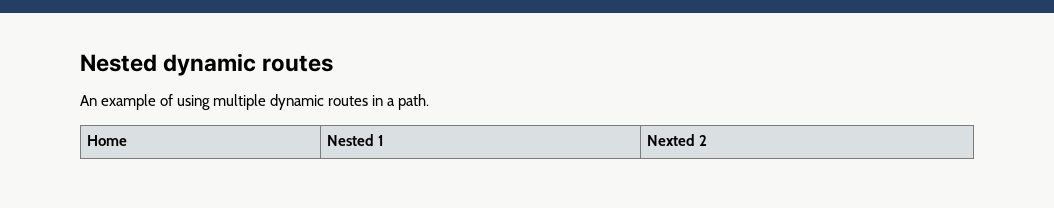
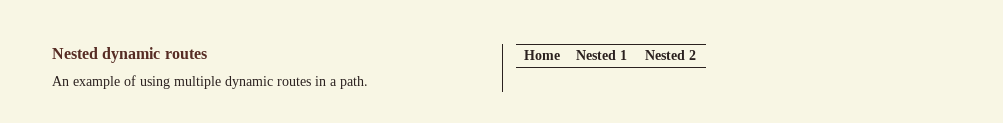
- Home | Nested 1 | Nexted 2
+ Home | Nested 1 | Nested 2

